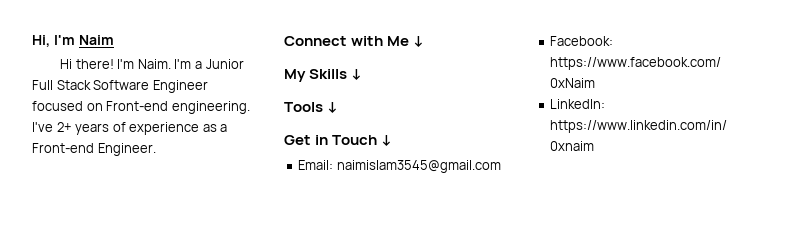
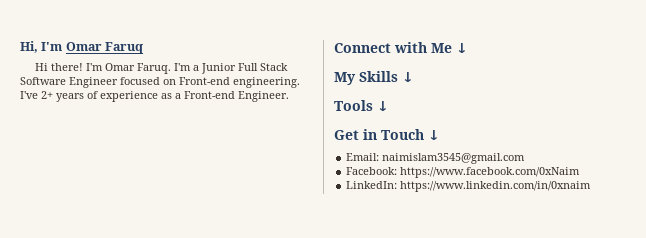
- Hi, I'm Naim
+ Hi, I'm Omar Faruq
- I'm Naim.
+ I'm Omar Faruq.

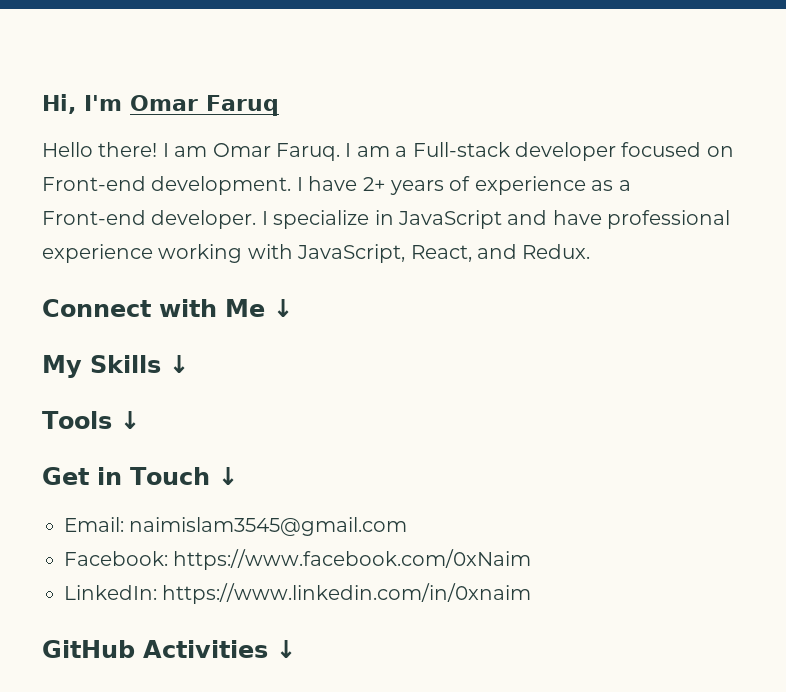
- Hi there! I'm Omar Faruq. I'm a Junior Full Stack Software Engineer focused on Front-end engineering. I've 2+ years of experience as a Front-end Engineer.
+ Hello there! I am Omar Faruq. I am a Full-stack developer focused on Front-end development. I have 2+ years of experience as a Front-end developer. I specialize in JavaScript and have professional experience working with JavaScript, React, and Redux.
+ GitHub Activities ↓

